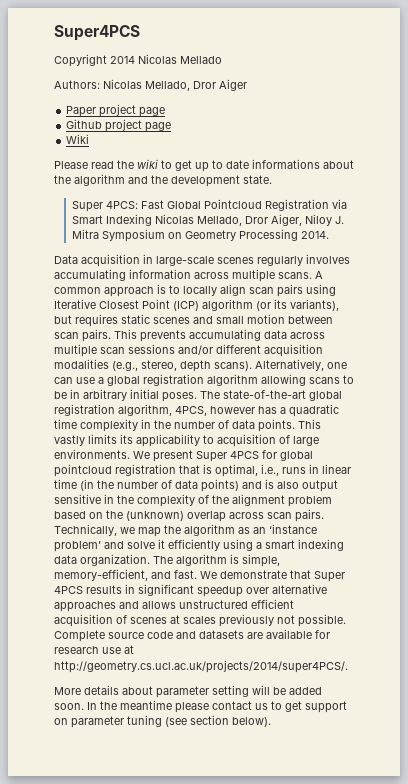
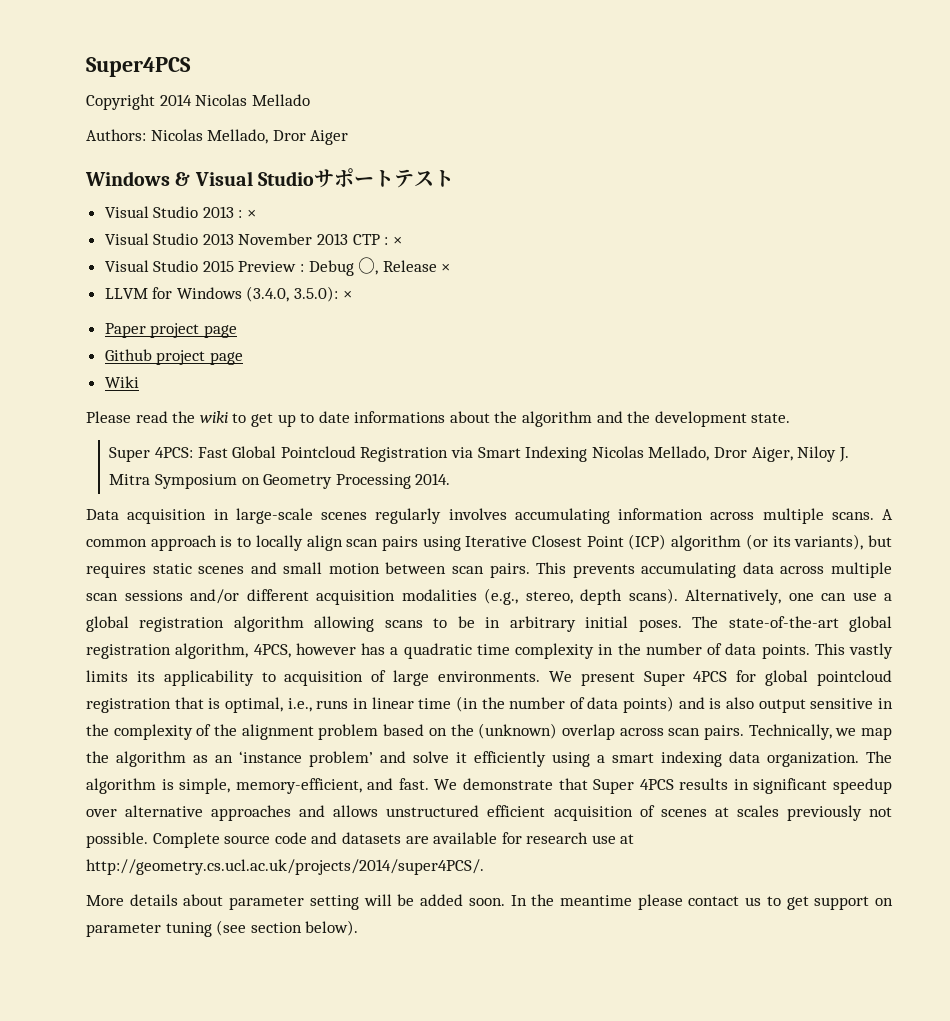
+ Windows & Visual Studioサポートテスト
+ Visual Studio 2013 : ×
+ Visual Studio 2013 November 2013 CTP : ×
+ Visual Studio 2015 Preview : Debug ○, Release ×
+ LLVM for Windows (3.4.0, 3.5.0): ×

